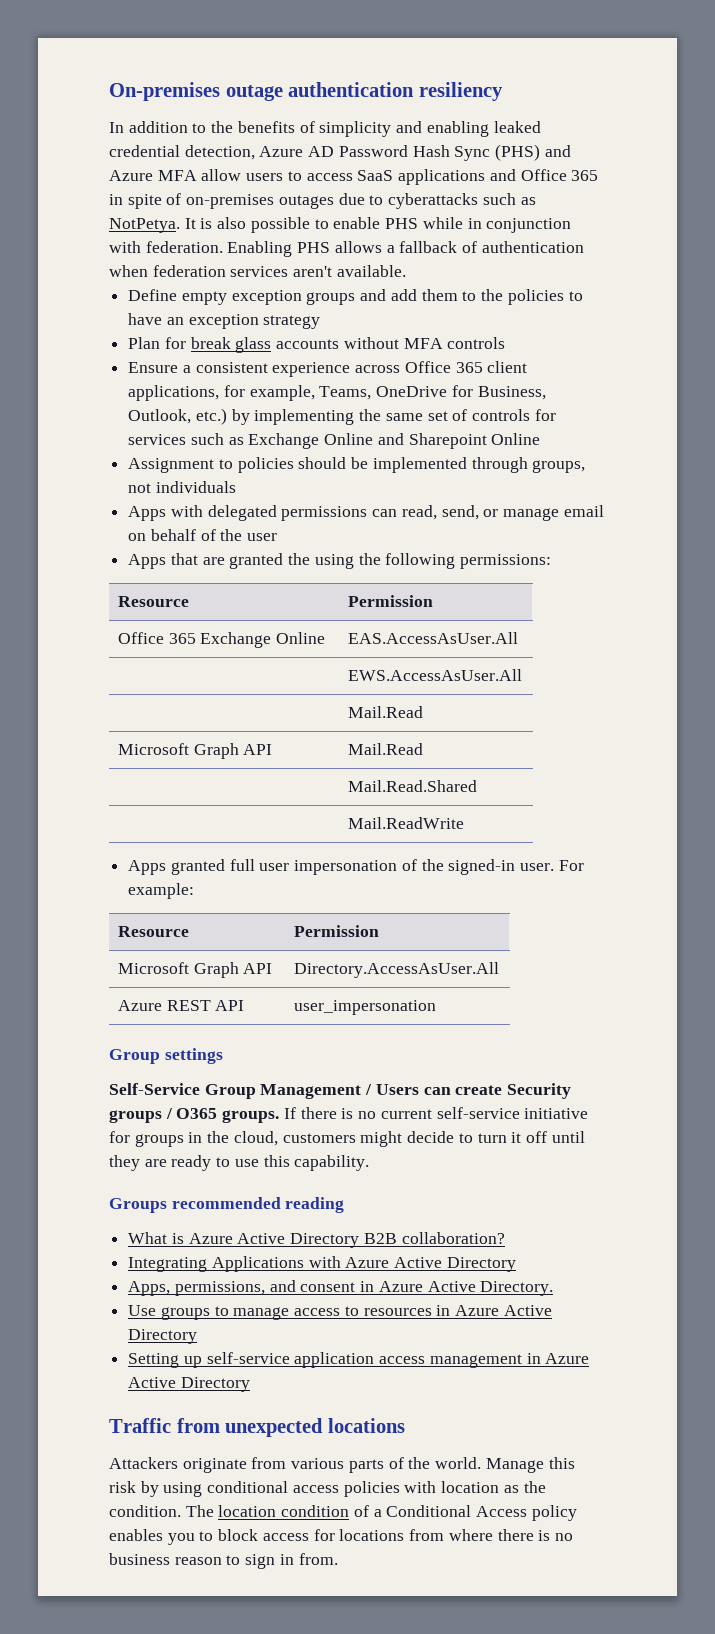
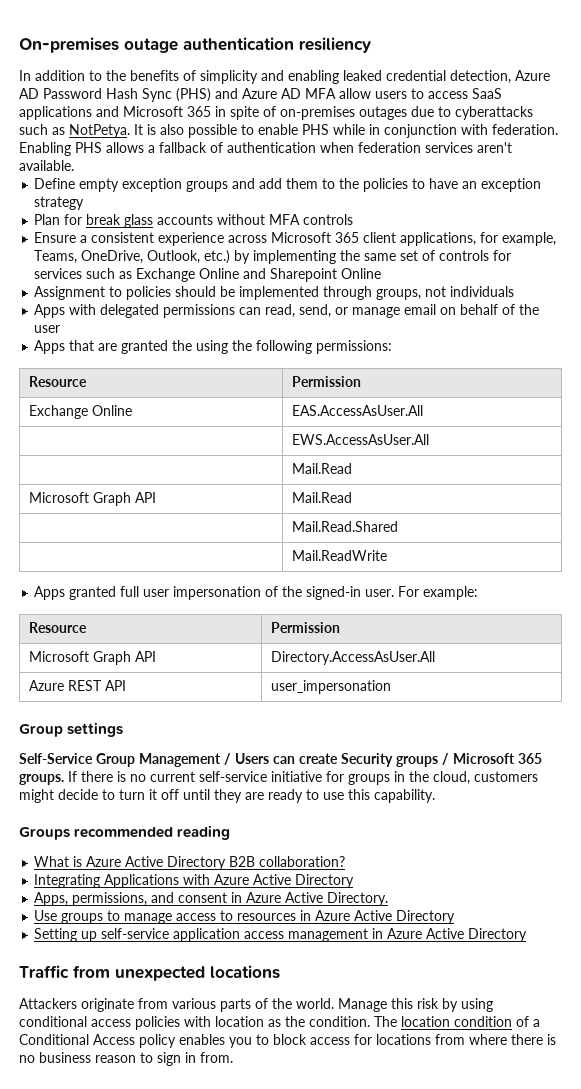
- In addition to the benefits of simplicity and enabling leaked credential detection, Azure AD Password Hash Sync (PHS) and Azure MFA allow users to access SaaS applications and Office 365 in spite of on-premises outages due to cyberattacks such as NotPetya.
+ In addition to the benefits of simplicity and enabling leaked credential detection, Azure AD Password Hash Sync (PHS) and Azure AD MFA allow users to access SaaS applications and Microsoft 365 in spite of on-premises outages due to cyberattacks such as NotPetya.
- Ensure a consistent experience across Office 365 client applications, for example, Teams, OneDrive for Business, Outlook, etc.) by implementing the same set of controls for services such as Exchange Online and Sharepoint Online
+ Ensure a consistent experience across Microsoft 365 client applications, for example, Teams, OneDrive, Outlook, etc.) by implementing the same set of controls for services such as Exchange Online and Sharepoint Online
- Office 365 Exchange Online | EAS.AccessAsUser.All
+ Exchange Online | EAS.AccessAsUser.All
- Self-Service Group Management / Users can create Security groups / O365 groups.
+ Self-Service Group Management / Users can create Security groups / Microsoft 365 groups.

